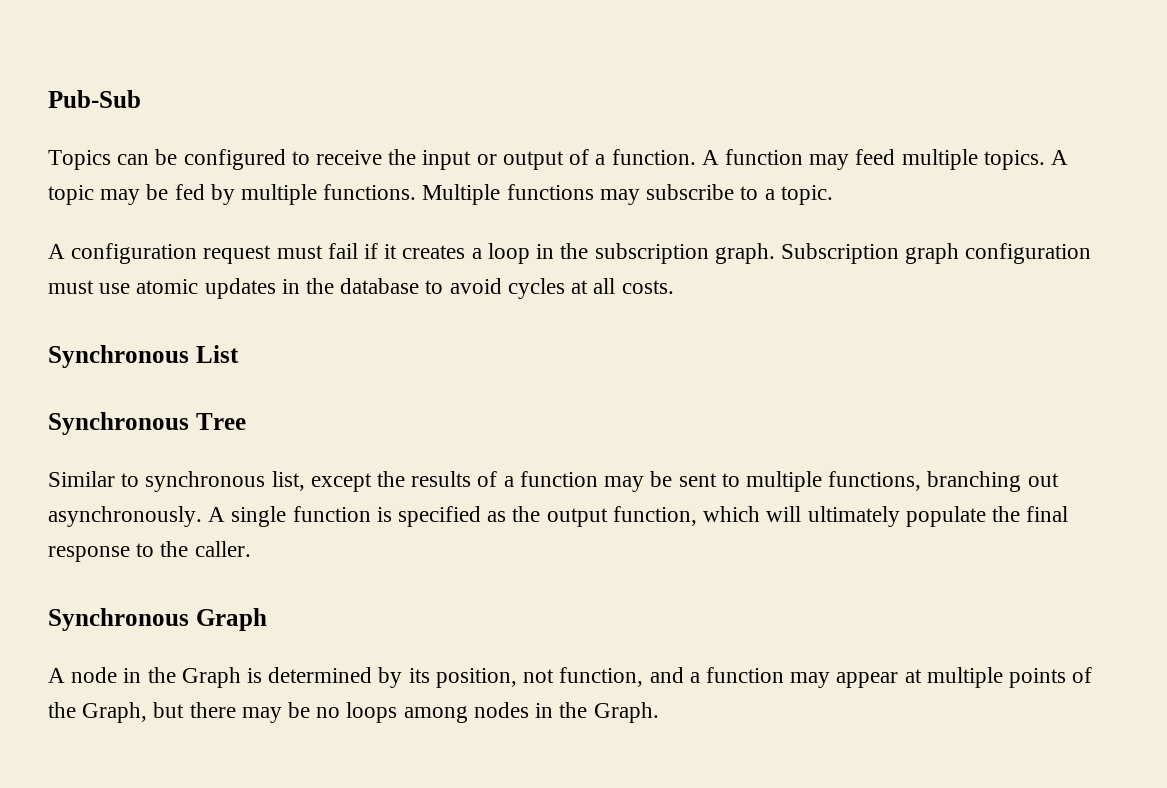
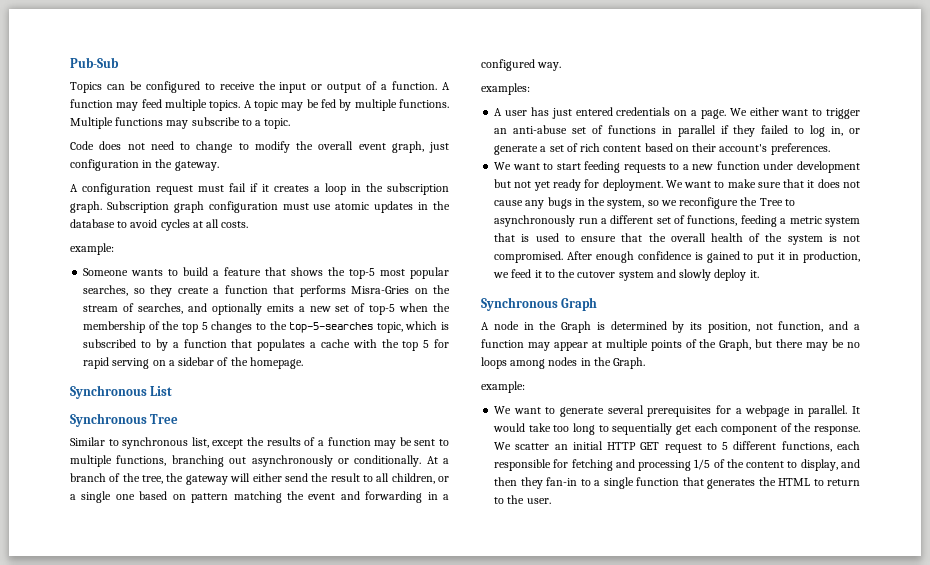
+ Code does not need to change to modify the overall event graph, just configuration in the gateway.
  Subscription graph configuration must use atomic updates in the database to avoid cycles at all costs.
+ example:
+ Someone wants to build a feature that shows the top-5 most popular searches, so they create a function that performs Misra-Gries on the stream of searches, and optionally emits a new set of top-5 when the membership of the top 5 changes to the top-5-searches topic, which is subscribed to by a function that populates a cache with the top 5 for rapid serving on a sidebar of the homepage.
- Similar to synchronous list, except the results of a function may be sent to multiple functions, branching out asynchronously. A single function is specified as the output function, which will ultimately populate the final response to the caller.
+ Similar to synchronous list, except the results of a function may be sent to multiple functions, branching out asynchronously or conditionally. At a branch of the tree, the gateway will either send the result to all children, or a single one based on pattern matching the event and forwarding in a configured way.
+ examples:
+ A user has just entered credentials on a page. We either want to trigger an anti-abuse set of functions in parallel if they failed to log in, or generate a set of rich content based on their account's preferences.
+ We want to start feeding requests to a new function under development but not yet ready for deployment. We want to make sure that it does not cause any bugs in the system, so we reconfigure the Tree to asynchronously run a different set of functions, feeding a metric system that is used to ensure that the overall health of the system is not compromised. After enough confidence is gained to put it in production, we feed it to the cutover system and slowly deploy it.
  A node in the Graph is determined by its position, not function, and a function may appear at multiple points of the Graph, but there may be no loops among nodes in the Graph.
+ example:
+ We want to generate several prerequisites for a webpage in parallel. It would take too long to sequentially get each component of the response. We scatter an initial HTTP GET request to 5 different functions, each responsible for fetching and processing 1/5 of the content to display, and then they fan-in to a single function that generates the HTML to return to the user.

